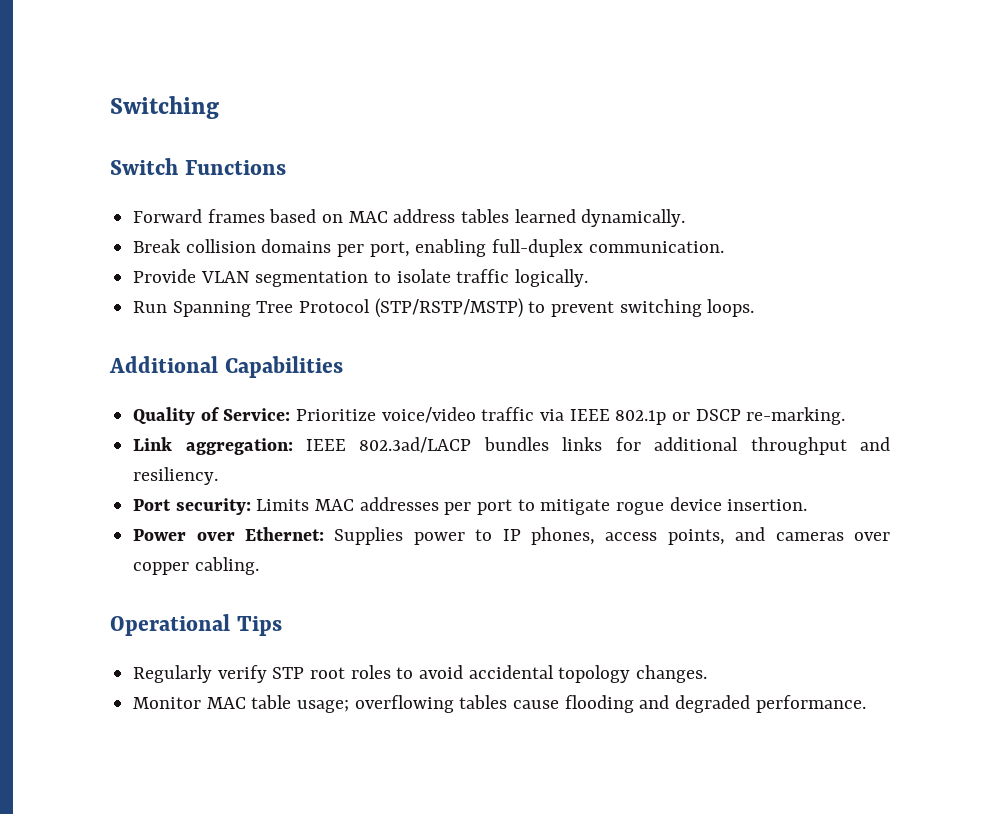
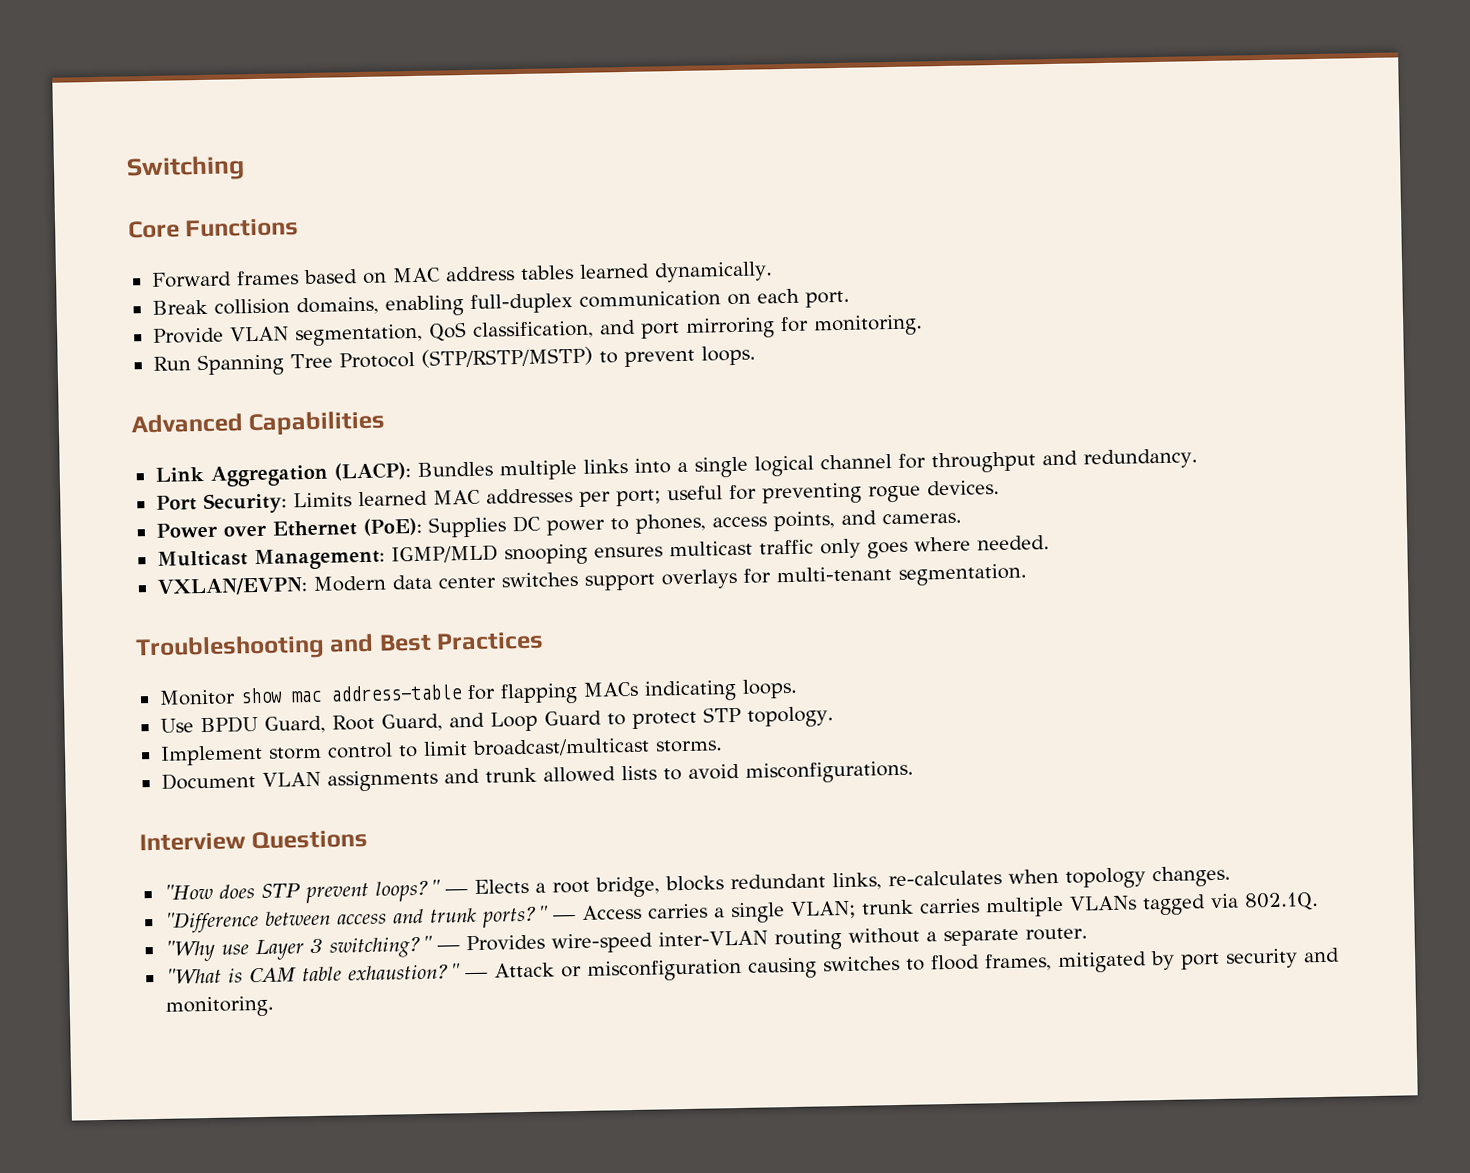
- Switch Functions
+ Core Functions
- Break collision domains per port, enabling full-duplex communication.
- Provide VLAN segmentation to isolate traffic logically.
+ Break collision domains, enabling full-duplex communication on each port.
+ Provide VLAN segmentation, QoS classification, and port mirroring for monitoring.
- Run Spanning Tree Protocol (STP/RSTP/MSTP) to prevent switching loops.
- Additional Capabilities
+ Run Spanning Tree Protocol (STP/RSTP/MSTP) to prevent loops.
+ Advanced Capabilities
- Quality of Service: Prioritize voice/video traffic via IEEE 802.1p or DSCP re-marking.
- Link aggregation: IEEE 802.3ad/LACP bundles links for additional throughput and resiliency.
+ Link Aggregation (LACP): Bundles multiple links into a single logical channel for throughput and redundancy.
- Port security: Limits MAC addresses per port to mitigate rogue device insertion.
- Power over Ethernet: Supplies power to IP phones, access points, and cameras over copper cabling.
- Operational Tips
- Regularly verify STP root roles to avoid accidental topology changes.
- Monitor MAC table usage; overflowing tables cause flooding and degraded performance.
+ Port Security: Limits learned MAC addresses per port; useful for preventing rogue devices.
+ Power over Ethernet (PoE): Supplies DC power to phones, access points, and cameras.
+ Multicast Management: IGMP/MLD snooping ensures multicast traffic only goes where needed.
+ VXLAN/EVPN: Modern data center switches support overlays for multi-tenant segmentation.
+ Troubleshooting and Best Practices
+ Monitor show mac address-table for flapping MACs indicating loops.
+ Use BPDU Guard, Root Guard, and Loop Guard to protect STP topology.
+ Implement storm control to limit broadcast/multicast storms.
+ Document VLAN assignments and trunk allowed lists to avoid misconfigurations.
+ Interview Questions
+ "How does STP prevent loops?" — Elects a root bridge, blocks redundant links, re-calculates when topology changes.
+ "Difference between access and trunk ports?" — Access carries a single VLAN; trunk carries multiple VLANs tagged via 802.1Q.
+ "Why use Layer 3 switching?" — Provides wire-speed inter-VLAN routing without a separate router.
+ "What is CAM table exhaustion?" — Attack or misconfiguration causing switches to flood frames, mitigated by port security and monitoring.

